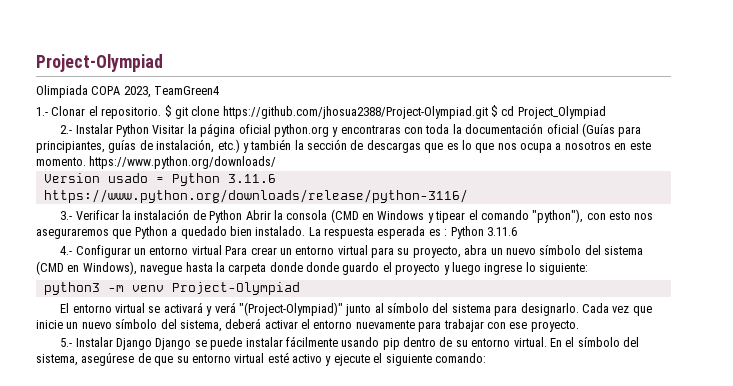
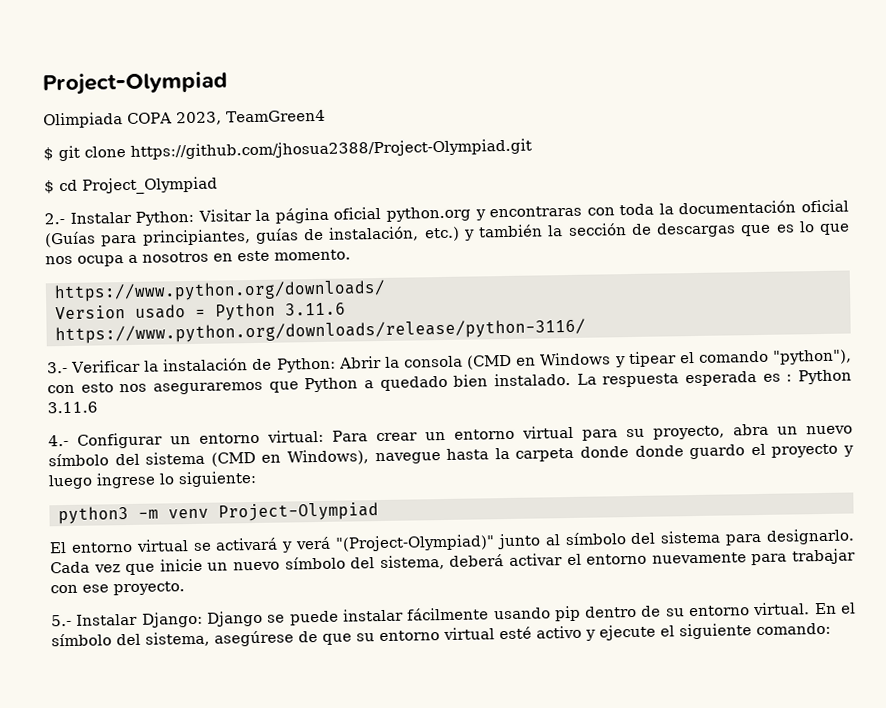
- 1.- Clonar el repositorio. $ git clone https://github.com/jhosua2388/Project-Olympiad.git $ cd Project_Olympiad
+ $ git clone https://github.com/jhosua2388/Project-Olympiad.git
+ $ cd Project_Olympiad
- 2.- Instalar Python Visitar la página oficial python.org y encontraras con toda la documentación oficial (Guías para principiantes, guías de instalación, etc.) y también la sección de descargas que es lo que nos ocupa a nosotros en este momento. https://www.python.org/downloads/
+ 2.- Instalar Python: Visitar la página oficial python.org y encontraras con toda la documentación oficial (Guías para principiantes, guías de instalación, etc.) y también la sección de descargas que es lo que nos ocupa a nosotros en este momento.
+ https://www.python.org/downloads/
- 3.- Verificar la instalación de Python Abrir la consola (CMD en Windows y tipear el comando "python"), con esto nos aseguraremos que Python a quedado bien instalado.
+ 3.- Verificar la instalación de Python: Abrir la consola (CMD en Windows y tipear el comando "python"), con esto nos aseguraremos que Python a quedado bien instalado.
- 4.- Configurar un entorno virtual Para crear un entorno virtual para su proyecto, abra un nuevo símbolo del sistema (CMD en Windows), navegue hasta la carpeta donde donde guardo el proyecto y luego ingrese lo siguiente:
+ 4.- Configurar un entorno virtual: Para crear un entorno virtual para su proyecto, abra un nuevo símbolo del sistema (CMD en Windows), navegue hasta la carpeta donde donde guardo el proyecto y luego ingrese lo siguiente:
- 5.- Instalar Django Django se puede instalar fácilmente usando pip dentro de su entorno virtual.
+ 5.- Instalar Django: Django se puede instalar fácilmente usando pip dentro de su entorno virtual.

